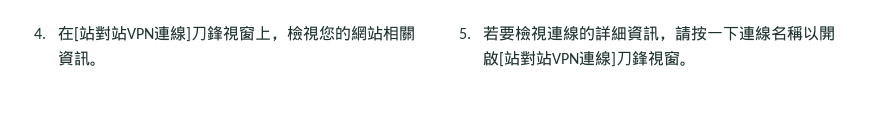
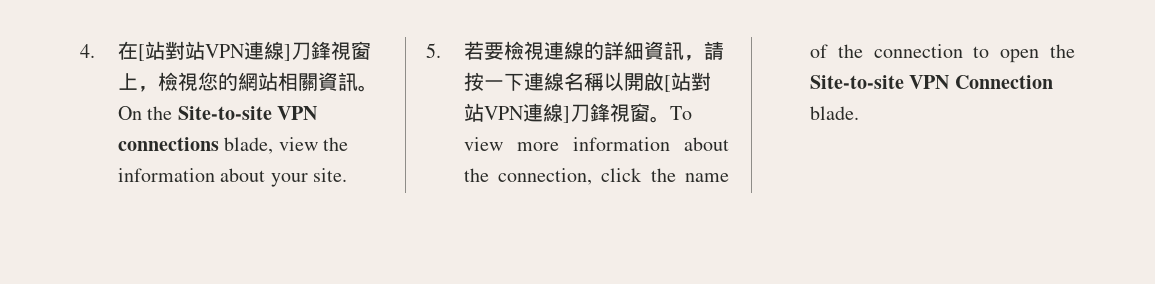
+ On the Site-to-site VPN connections blade, view the information about your site.
+ To view more information about the connection, click the name of the connection to open the Site-to-site VPN Connection blade.

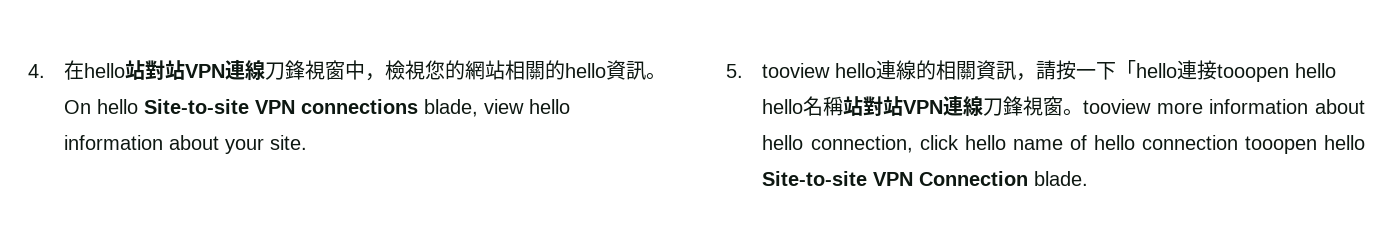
- 4.在[站對站VPN連線]刀鋒視窗上，檢視您的網站相關資訊。
+ 4.在hello站對站VPN連線刀鋒視窗中，檢視您的網站相關的hello資訊。
- On the Site-to-site VPN connections blade, view the information about your site.
+ On hello Site-to-site VPN connections blade, view hello information about your site.
- 5.若要檢視連線的詳細資訊，請按一下連線名稱以開啟[站對站VPN連線]刀鋒視窗。To view more information about the connection, click the name of the connection to open the Site-to-site VPN Connection blade.
+ 5. tooview hello連線的相關資訊，請按一下「hello連接tooopen hello hello名稱站對站VPN連線刀鋒視窗。tooview more information about hello connection, click hello name of hello connection tooopen hello Site-to-site VPN Connection blade.

